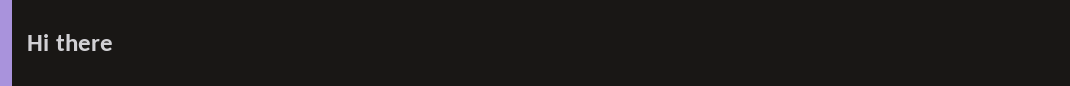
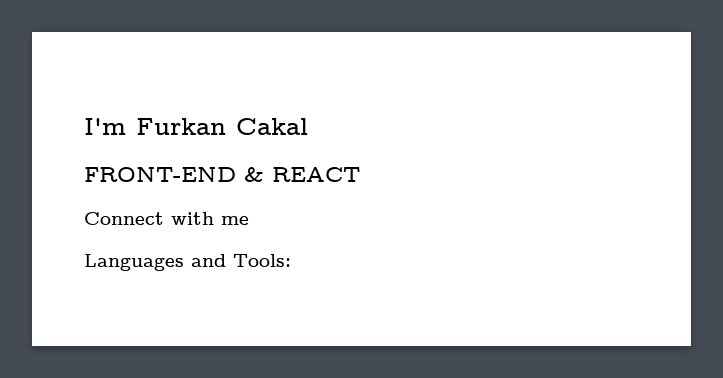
- Hi there
+ I'm Furkan Cakal
+ FRONT-END & REACT
+ Connect with me
+ Languages and Tools:

